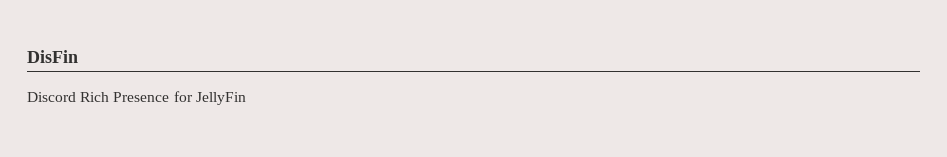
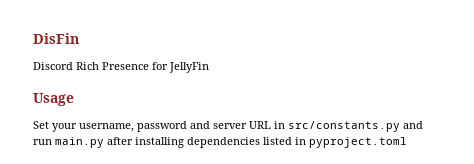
+ Usage
+ Set your username, password and server URL in src/constants.py and run main.py after installing dependencies listed in pyproject.toml

